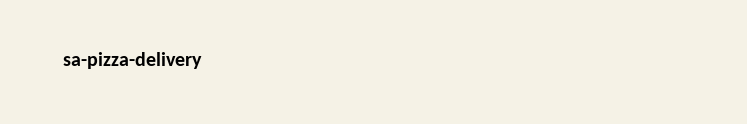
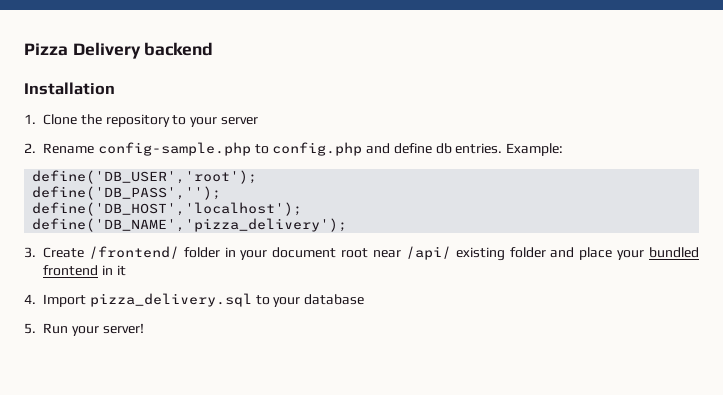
- sa-pizza-delivery
+ Pizza Delivery backend
+ Installation
+ 1. Clone the repository to your server
+ 2. Rename config-sample.php to config.php and define db entries. Example:
+ define('DB_USER','root');
+ define('DB_PASS','');
+ define('DB_HOST','localhost');
+ define('DB_NAME','pizza_delivery');
+ 3. Create /frontend/ folder in your document root near /api/ existing folder and place your bundled frontend in it
+ 4. Import pizza_delivery.sql to your database
+ 5. Run your server!

